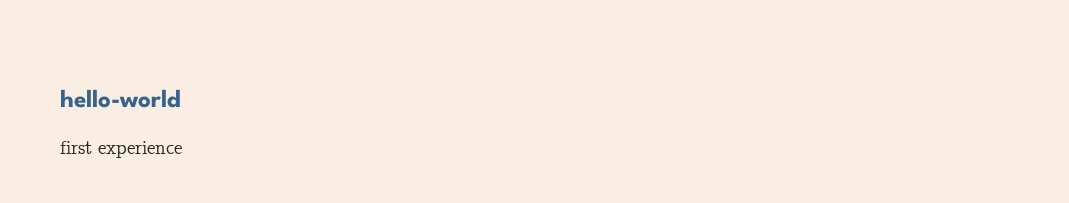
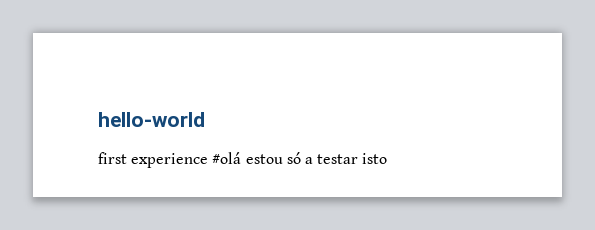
- first experience
+ first experience #olá estou só a testar isto

